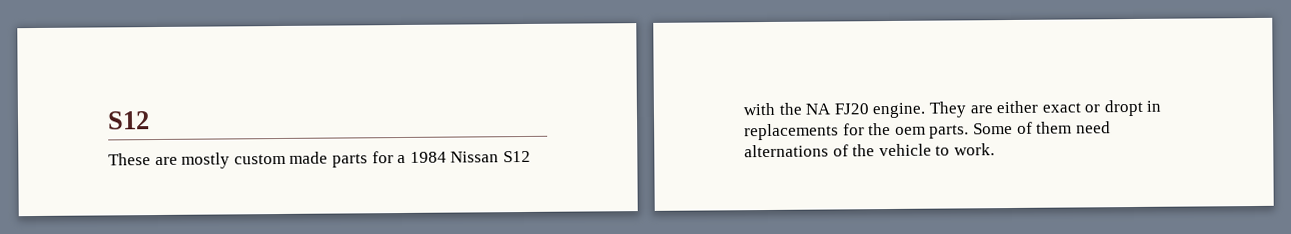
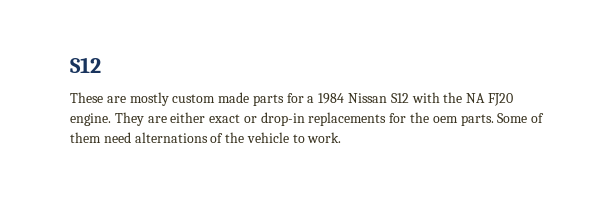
- They are either exact or dropt in replacements for the oem parts.
+ They are either exact or drop-in replacements for the oem parts.

